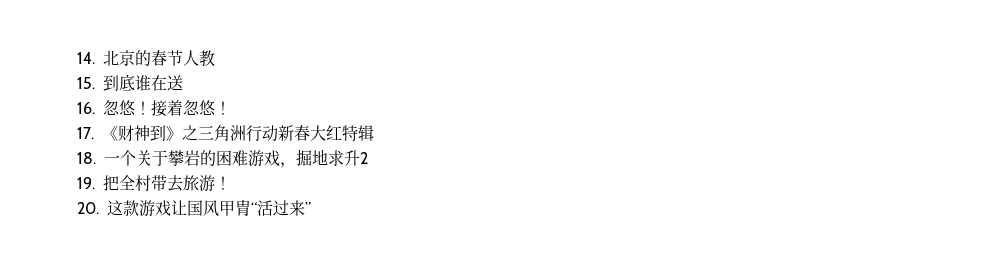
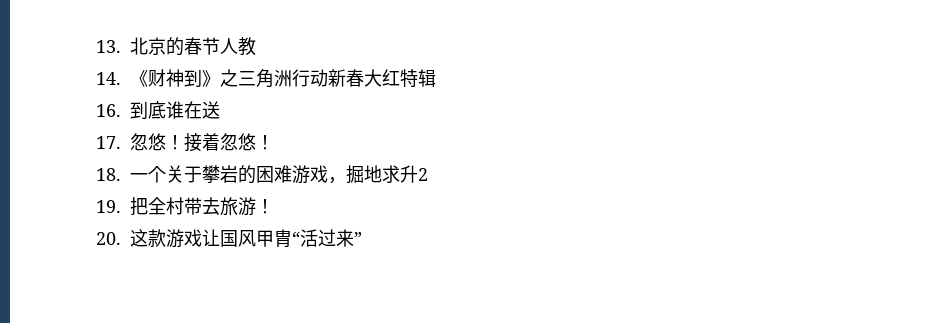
- 14.北京的春节人教
+ 13.北京的春节人教
- 15.到底谁在送
- 16.忽悠！接着忽悠！
- 17.《财神到》之三角洲行动新春大红特辑
+ 14.《财神到》之三角洲行动新春大红特辑
+ 16.到底谁在送
+ 17.忽悠！接着忽悠！

